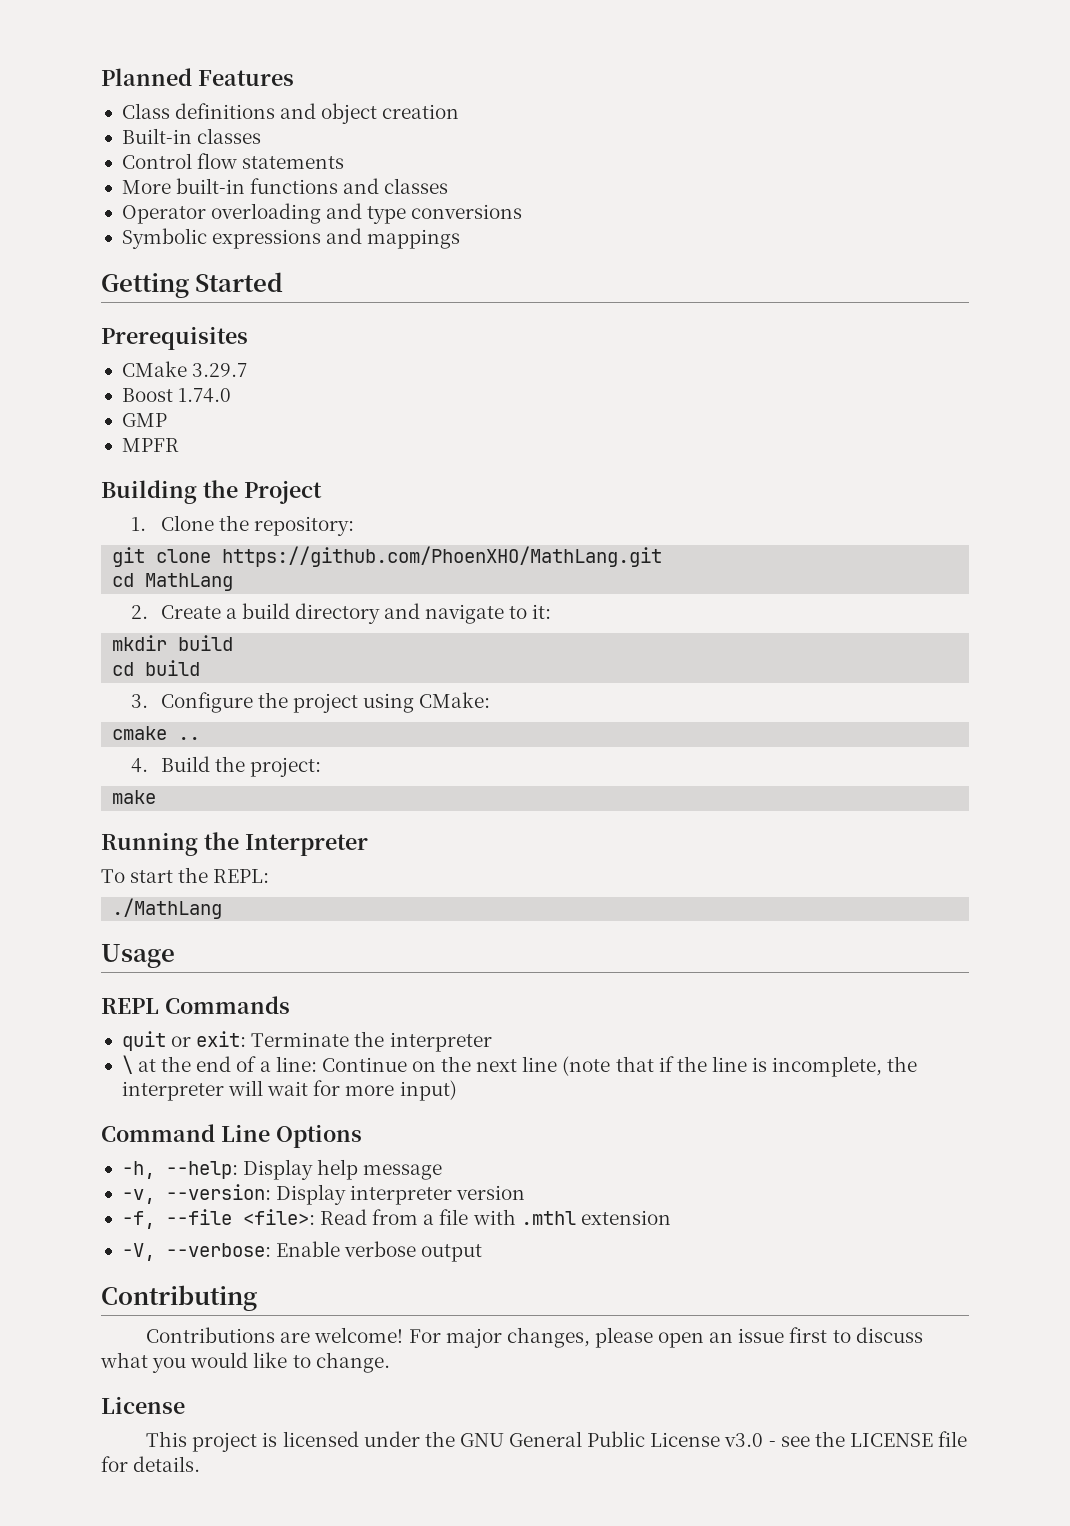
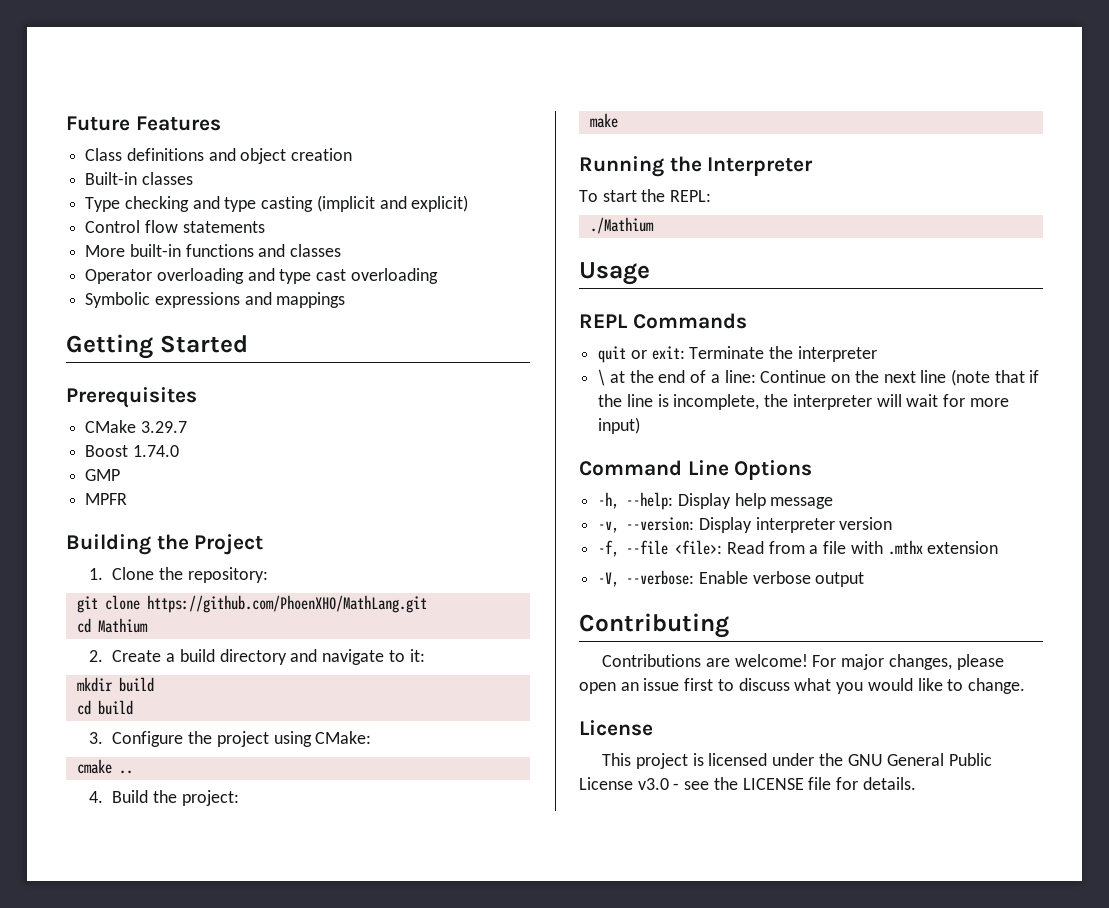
- Planned Features
+ Future Features
+ Type checking and type casting (implicit and explicit)
- Operator overloading and type conversions
+ Operator overloading and type cast overloading
- cd MathLang
+ cd Mathium
- ./MathLang
+ ./Mathium
- -f, --file <file>: Read from a file with .mthl extension
+ -f, --file <file>: Read from a file with .mthx extension

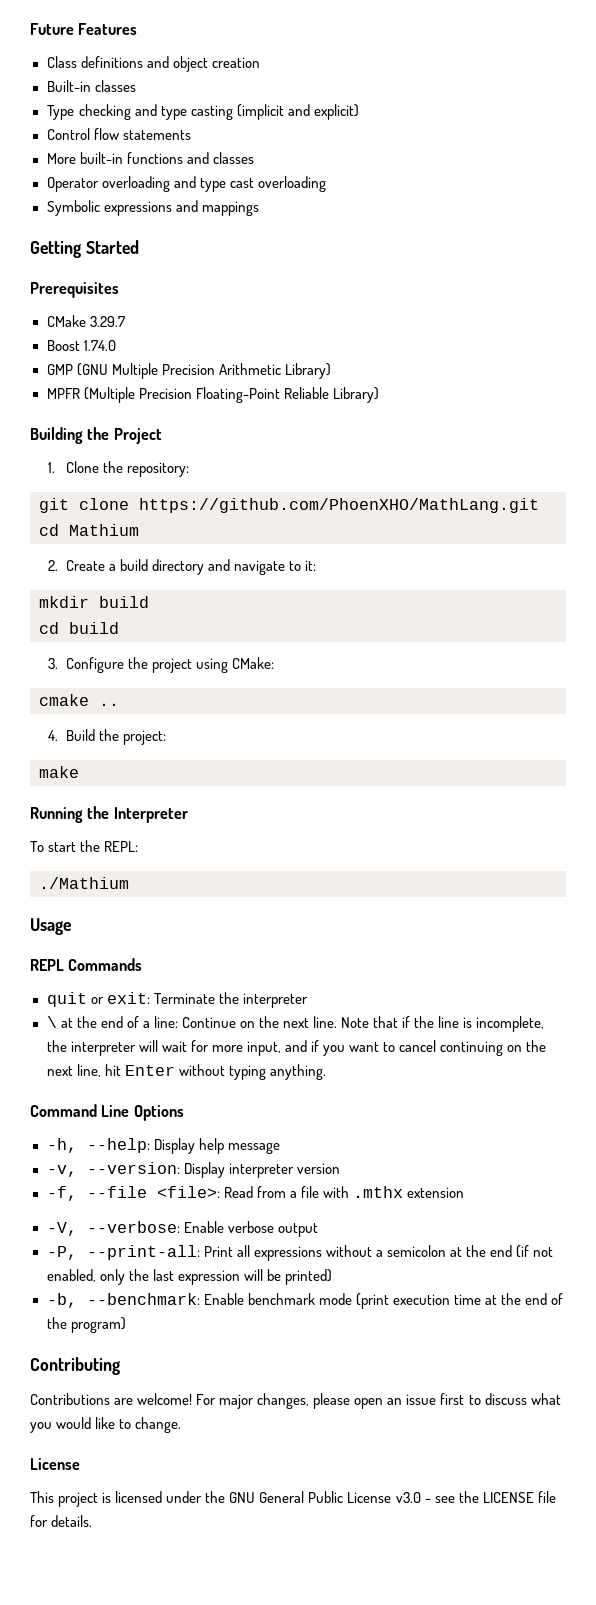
- GMP
- MPFR
+ GMP (GNU Multiple Precision Arithmetic Library)
+ MPFR (Multiple Precision Floating-Point Reliable Library)
- \ at the end of a line: Continue on the next line (note that if the line is incomplete, the interpreter will wait for more input)
+ \ at the end of a line: Continue on the next line. Note that if the line is incomplete, the interpreter will wait for more input, and if you want to cancel continuing on the next line, hit Enter without typing anything.
+ -P, --print-all: Print all expressions without a semicolon at the end (if not enabled, only the last expression will be printed)
+ -b, --benchmark: Enable benchmark mode (print execution time at the end of the program)

